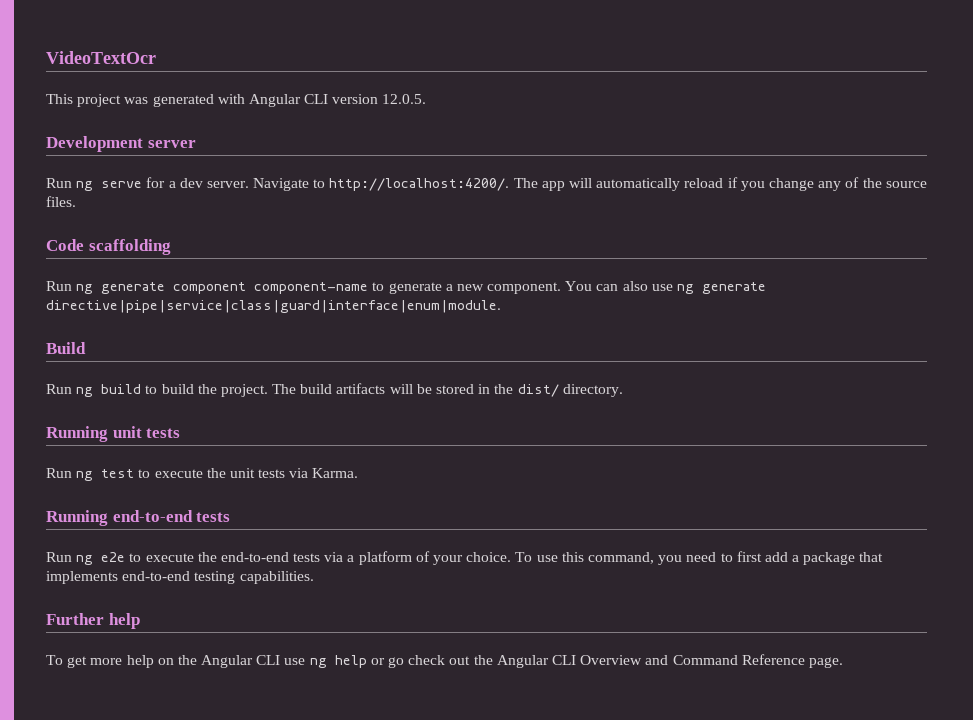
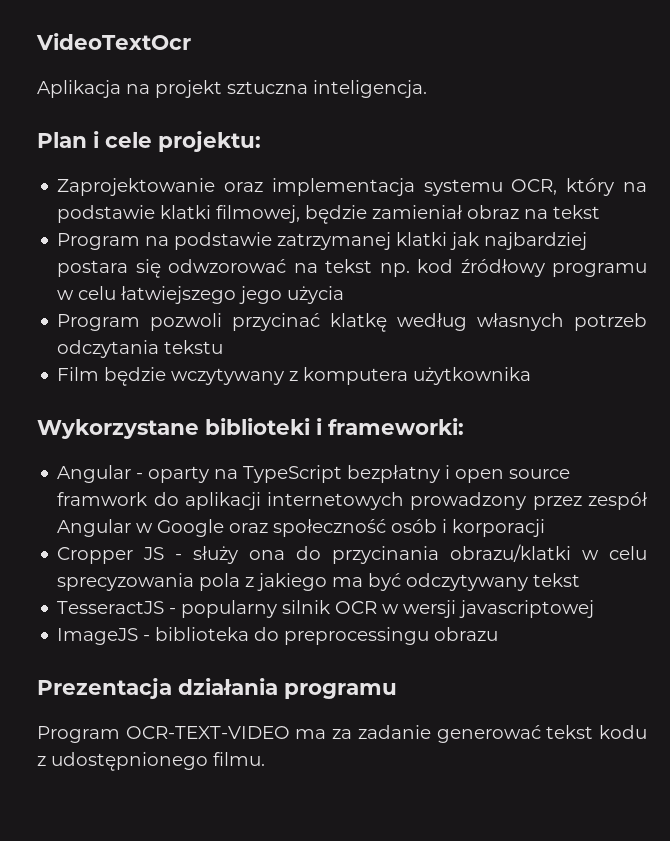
- This project was generated with Angular CLI version 12.0.5.
- Development server
- Run ng serve for a dev server. Navigate to http://localhost:4200/. The app will automatically reload if you change any of the source files.
- Code scaffolding
- Run ng generate component component-name to generate a new component. You can also use ng generate directive|pipe|service|class|guard|interface|enum|module.
- Build
- Run ng build to build the project. The build artifacts will be stored in the dist/ directory.
- Running unit tests
- Run ng test to execute the unit tests via Karma.
- Running end-to-end tests
- Run ng e2e to execute the end-to-end tests via a platform of your choice. To use this command, you need to first add a package that implements end-to-end testing capabilities.
- Further help
- To get more help on the Angular CLI use ng help or go check out the Angular CLI Overview and Command Reference page.
+ Aplikacja na projekt sztuczna inteligencja.
+ Plan i cele projektu:
+ Zaprojektowanie oraz implementacja systemu OCR, który na podstawie klatki filmowej, będzie zamieniał obraz na tekst
+ Program na podstawie zatrzymanej klatki jak najbardziej postara się odwzorować na tekst np. kod źródłowy programu w celu łatwiejszego jego użycia
+ Program pozwoli przycinać klatkę według własnych potrzeb odczytania tekstu
+ Film będzie wczytywany z komputera użytkownika
+ Wykorzystane biblioteki i frameworki:
+ Angular - oparty na TypeScript bezpłatny i open source framwork do aplikacji internetowych prowadzony przez zespół Angular w Google oraz społeczność osób i korporacji
+ Cropper JS - służy ona do przycinania obrazu/klatki w celu sprecyzowania pola z jakiego ma być odczytywany tekst
+ TesseractJS - popularny silnik OCR w wersji javascriptowej
+ ImageJS - biblioteka do preprocessingu obrazu
+ Prezentacja działania programu
+ Program OCR-TEXT-VIDEO ma za zadanie generować tekst kodu z udostępnionego filmu.

